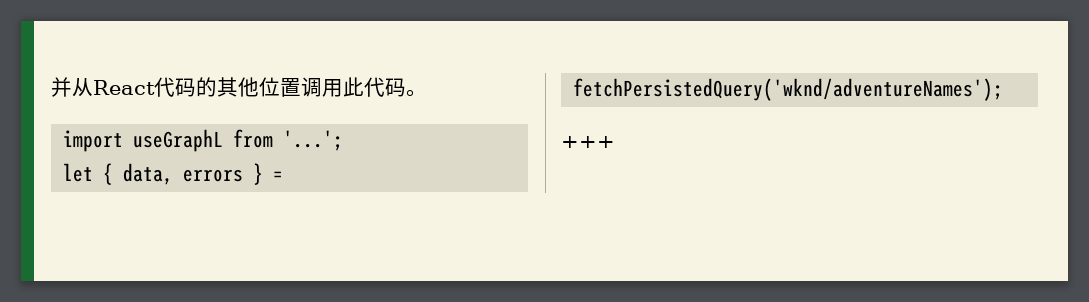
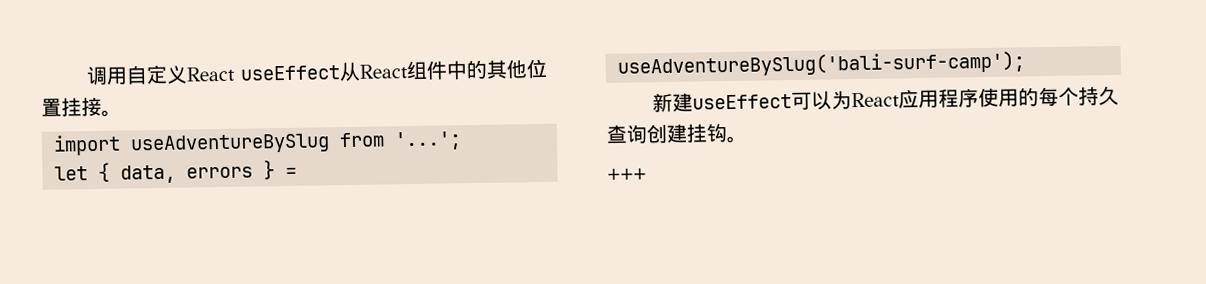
- 并从React代码的其他位置调用此代码。
+ 调用自定义React useEffect从React组件中的其他位置挂接。
- import useGraphL from '...';
+ import useAdventureBySlug from '...';
- let { data, errors } = fetchPersistedQuery('wknd/adventureNames');
+ let { data, errors } = useAdventureBySlug('bali-surf-camp');
+ 新建useEffect可以为React应用程序使用的每个持久查询创建挂钩。

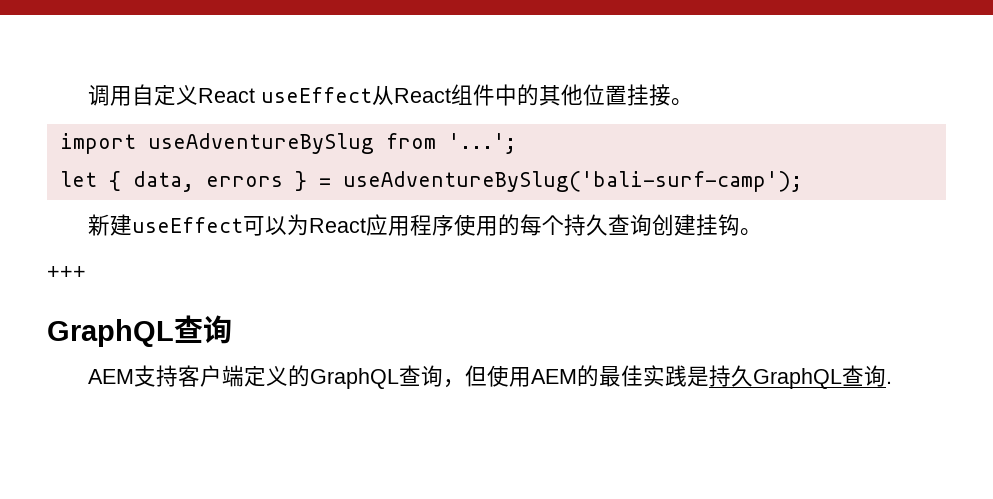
  +++
+ GraphQL查询
+ AEM支持客户端定义的GraphQL查询，但使用AEM的最佳实践是持久GraphQL查询.

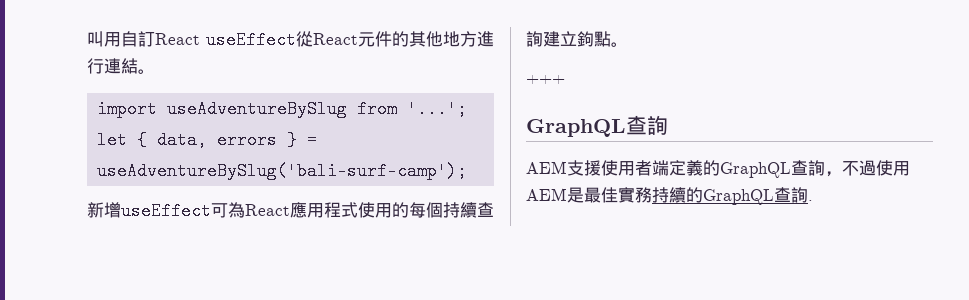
- 调用自定义React useEffect从React组件中的其他位置挂接。
+ 叫用自訂React useEffect從React元件的其他地方進行連結。
- 新建useEffect可以为React应用程序使用的每个持久查询创建挂钩。
+ 新增useEffect可為React應用程式使用的每個持續查詢建立鉤點。
  +++
- GraphQL查询
+ GraphQL查詢
- AEM支持客户端定义的GraphQL查询，但使用AEM的最佳实践是持久GraphQL查询.
+ AEM支援使用者端定義的GraphQL查詢，不過使用AEM是最佳實務持續的GraphQL查詢.

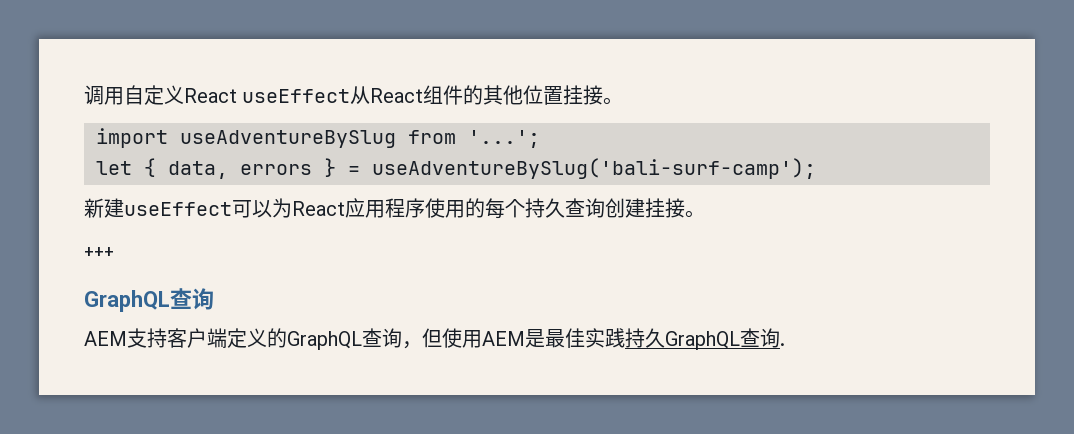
- 叫用自訂React useEffect從React元件的其他地方進行連結。
+ 调用自定义React useEffect从React组件的其他位置挂接。
- 新增useEffect可為React應用程式使用的每個持續查詢建立鉤點。
+ 新建useEffect可以为React应用程序使用的每个持久查询创建挂接。
  +++
- GraphQL查詢
+ GraphQL查询
- AEM支援使用者端定義的GraphQL查詢，不過使用AEM是最佳實務持續的GraphQL查詢.
+ AEM支持客户端定义的GraphQL查询，但使用AEM是最佳实践持久GraphQL查询.

